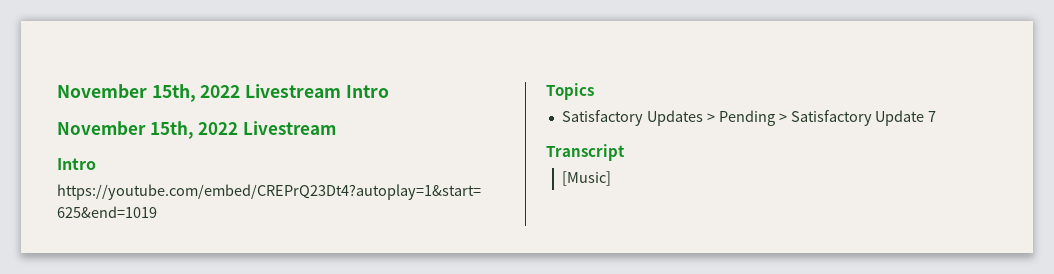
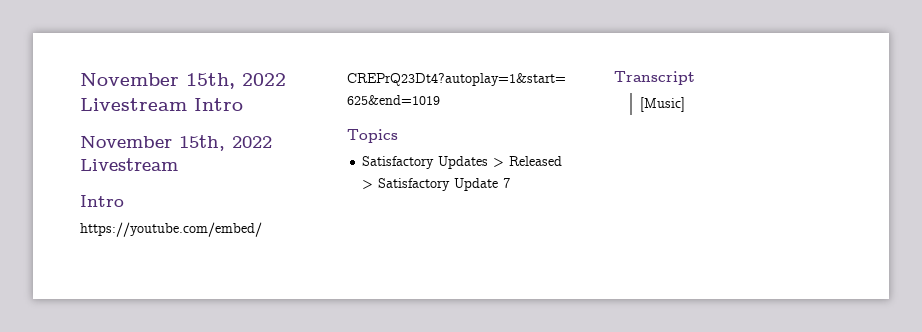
- Satisfactory Updates > Pending > Satisfactory Update 7
+ Satisfactory Updates > Released > Satisfactory Update 7

